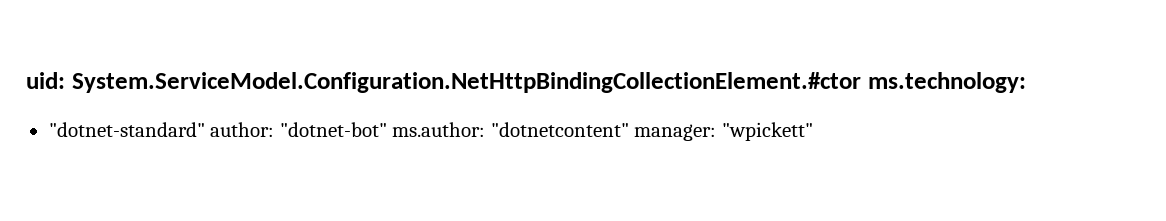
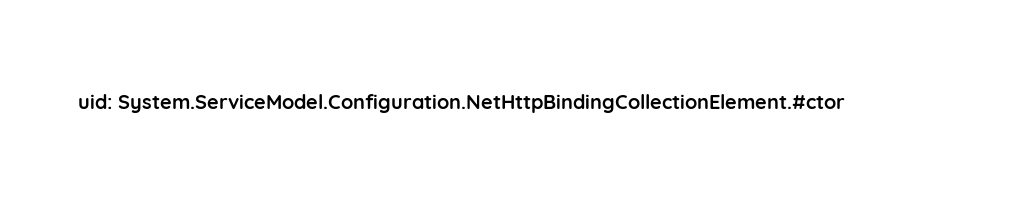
- uid: System.ServiceModel.Configuration.NetHttpBindingCollectionElement.#ctor ms.technology:
- "dotnet-standard" author: "dotnet-bot" ms.author: "dotnetcontent" manager: "wpickett"
+ uid: System.ServiceModel.Configuration.NetHttpBindingCollectionElement.#ctor

